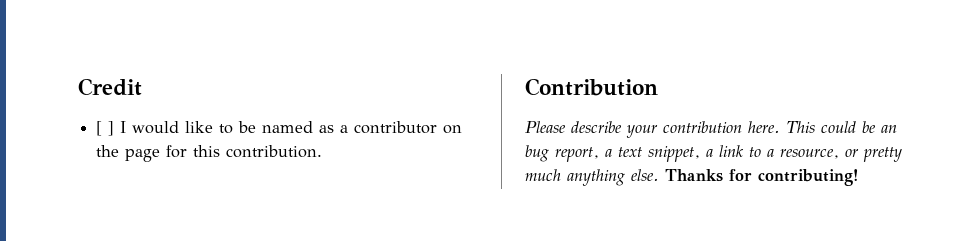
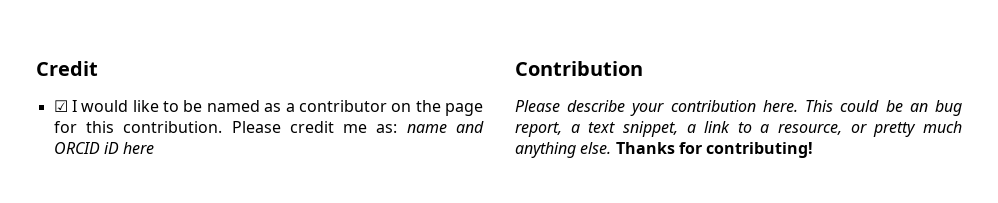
- [ ] I would like to be named as a contributor on the page for this contribution.
+ ☑ I would like to be named as a contributor on the page for this contribution. Please credit me as: name and ORCID iD here

